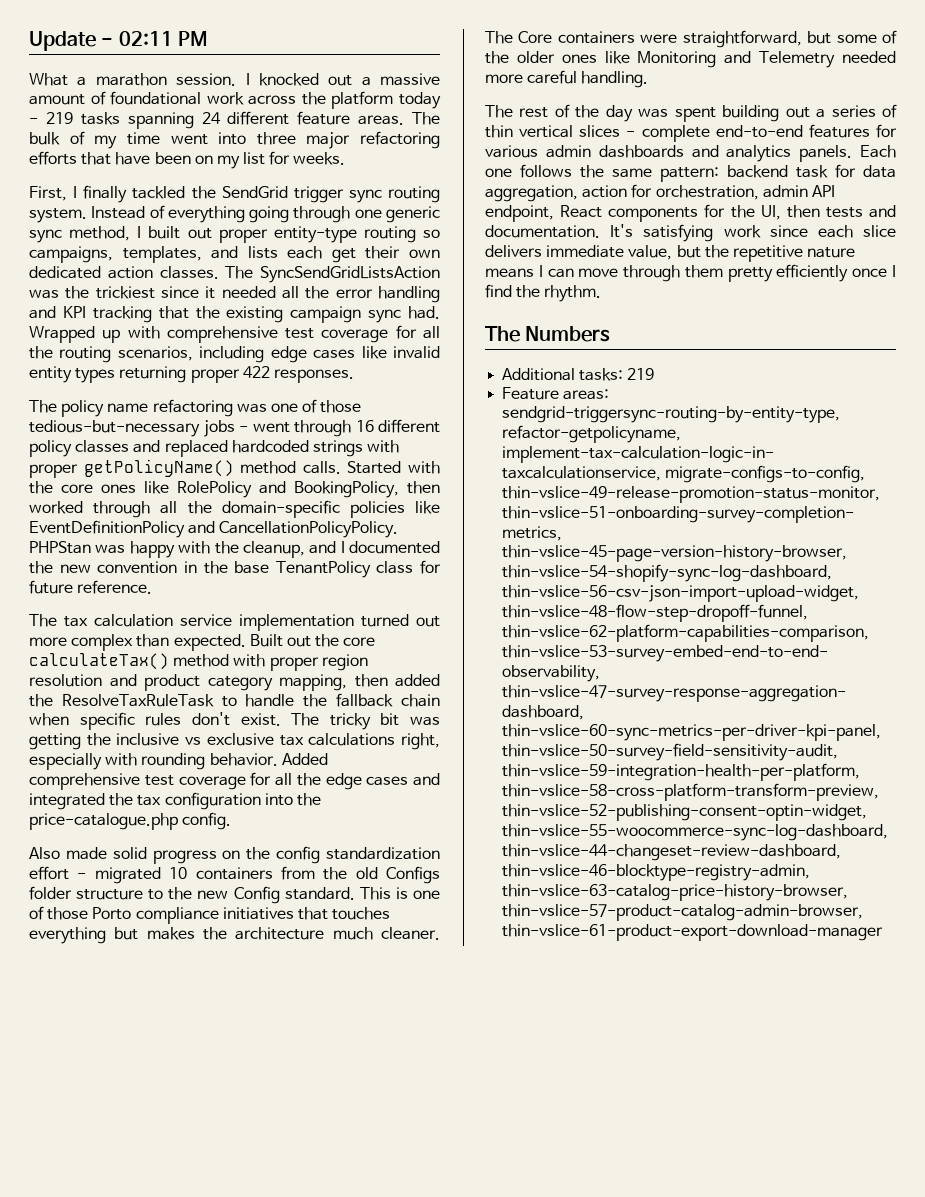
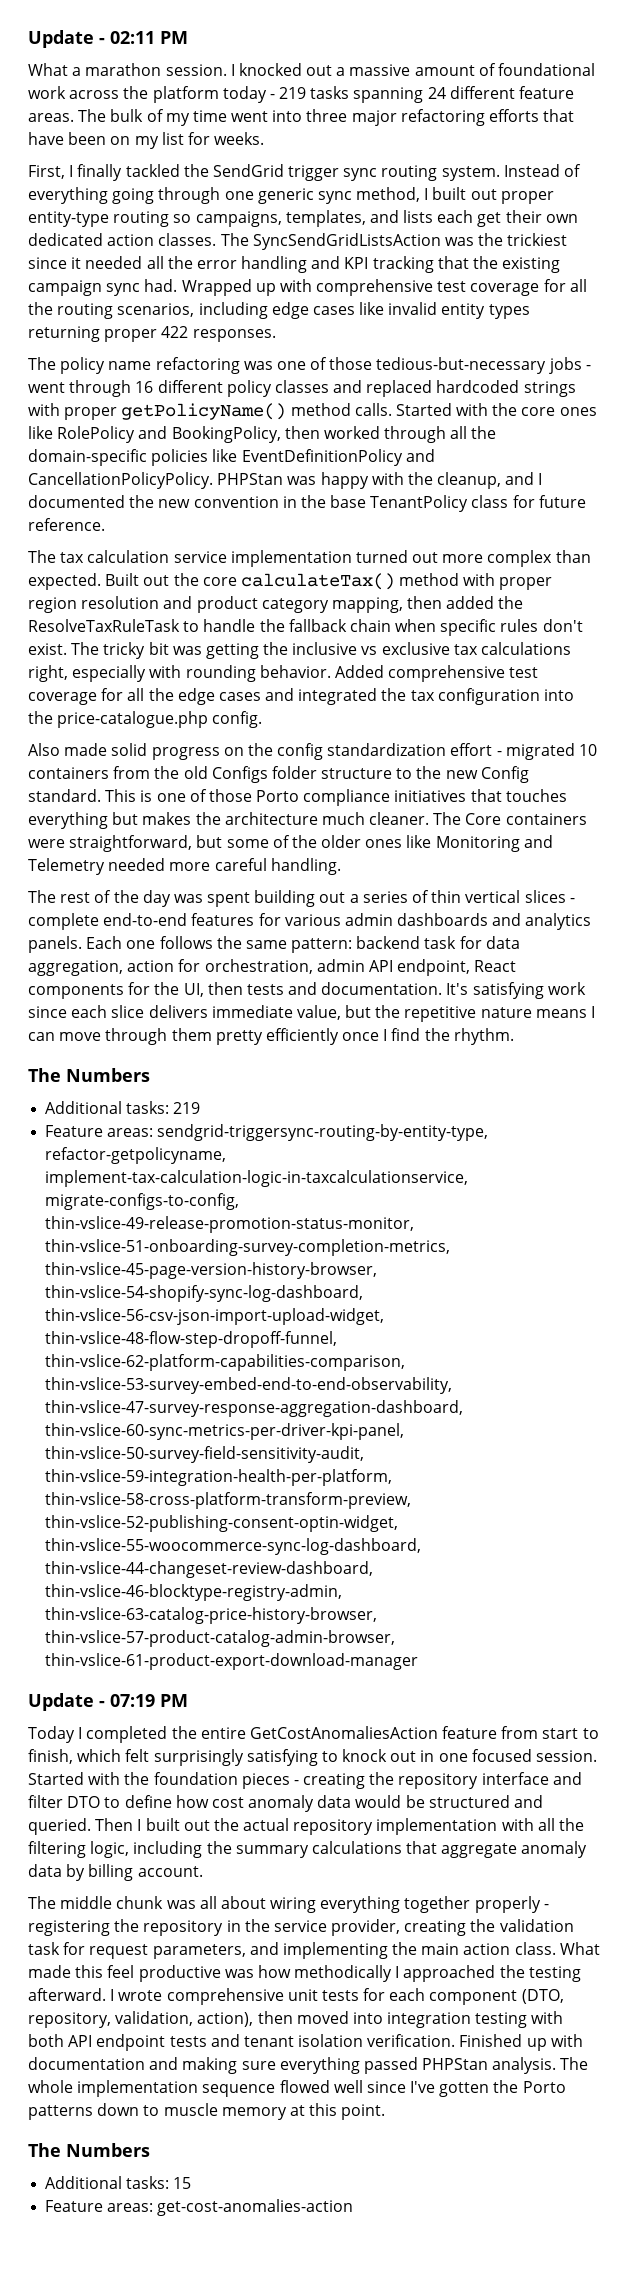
+ Update - 07:19 PM
+ Today I completed the entire GetCostAnomaliesAction feature from start to finish, which felt surprisingly satisfying to knock out in one focused session. Started with the foundation pieces - creating the repository interface and filter DTO to define how cost anomaly data would be structured and queried. Then I built out the actual repository implementation with all the filtering logic, including the summary calculations that aggregate anomaly data by billing account.
+ The middle chunk was all about wiring everything together properly - registering the repository in the service provider, creating the validation task for request parameters, and implementing the main action class. What made this feel productive was how methodically I approached the testing afterward. I wrote comprehensive unit tests for each component (DTO, repository, validation, action), then moved into integration testing with both API endpoint tests and tenant isolation verification. Finished up with documentation and making sure everything passed PHPStan analysis. The whole implementation sequence flowed well since I've gotten the Porto patterns down to muscle memory at this point.
+ The Numbers
+ Additional tasks: 15
+ Feature areas: get-cost-anomalies-action

